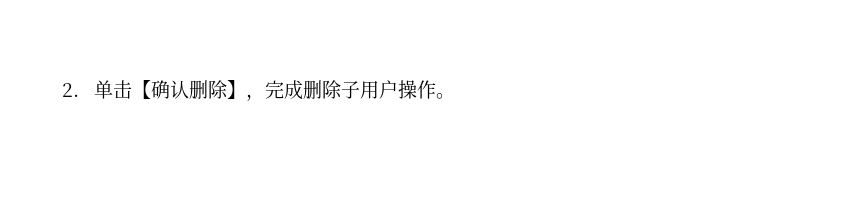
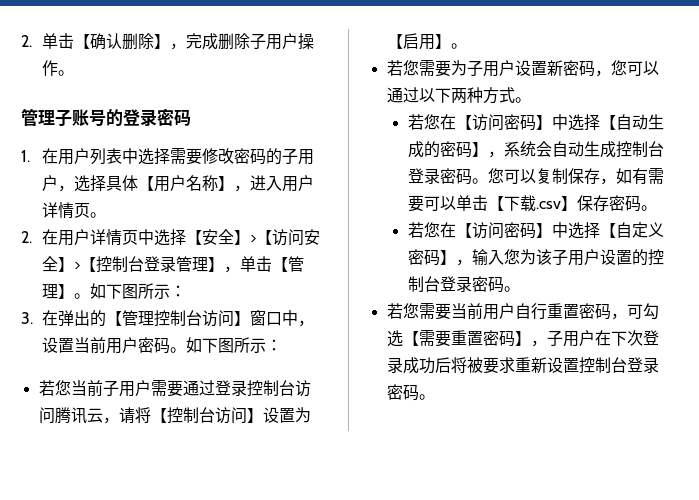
+ 管理子账号的登录密码
+ 1.在用户列表中选择需要修改密码的子用户，选择具体【用户名称】，进入用户详情页。
+ 2.在用户详情页中选择【安全】>【访问安全】>【控制台登录管理】，单击【管理】。如下图所示：
+ 3.在弹出的【管理控制台访问】窗口中，设置当前用户密码。如下图所示：
+ 若您当前子用户需要通过登录控制台访问腾讯云，请将【控制台访问】设置为【启用】。
+ 若您需要为子用户设置新密码，您可以通过以下两种方式。
+ 若您在【访问密码】中选择【自动生成的密码】，系统会自动生成控制台登录密码。您可以复制保存，如有需要可以单击【下载.csv】保存密码。
+ 若您在【访问密码】中选择【自定义密码】，输入您为该子用户设置的控制台登录密码。
+ 若您需要当前用户自行重置密码，可勾选【需要重置密码】，子用户在下次登录成功后将被要求重新设置控制台登录密码。

